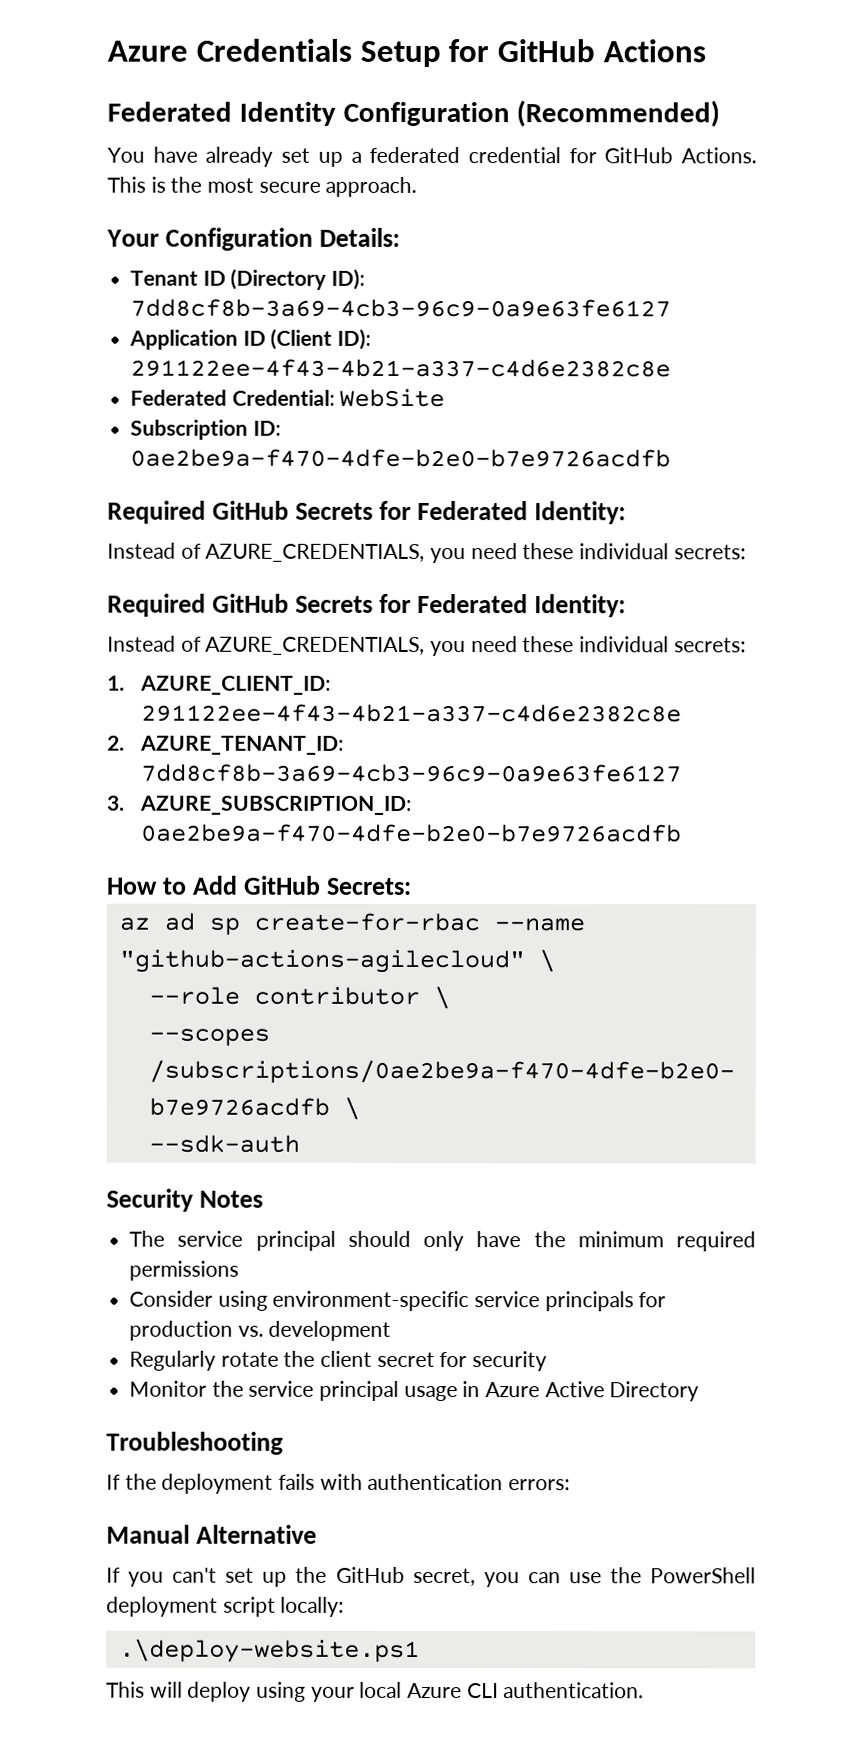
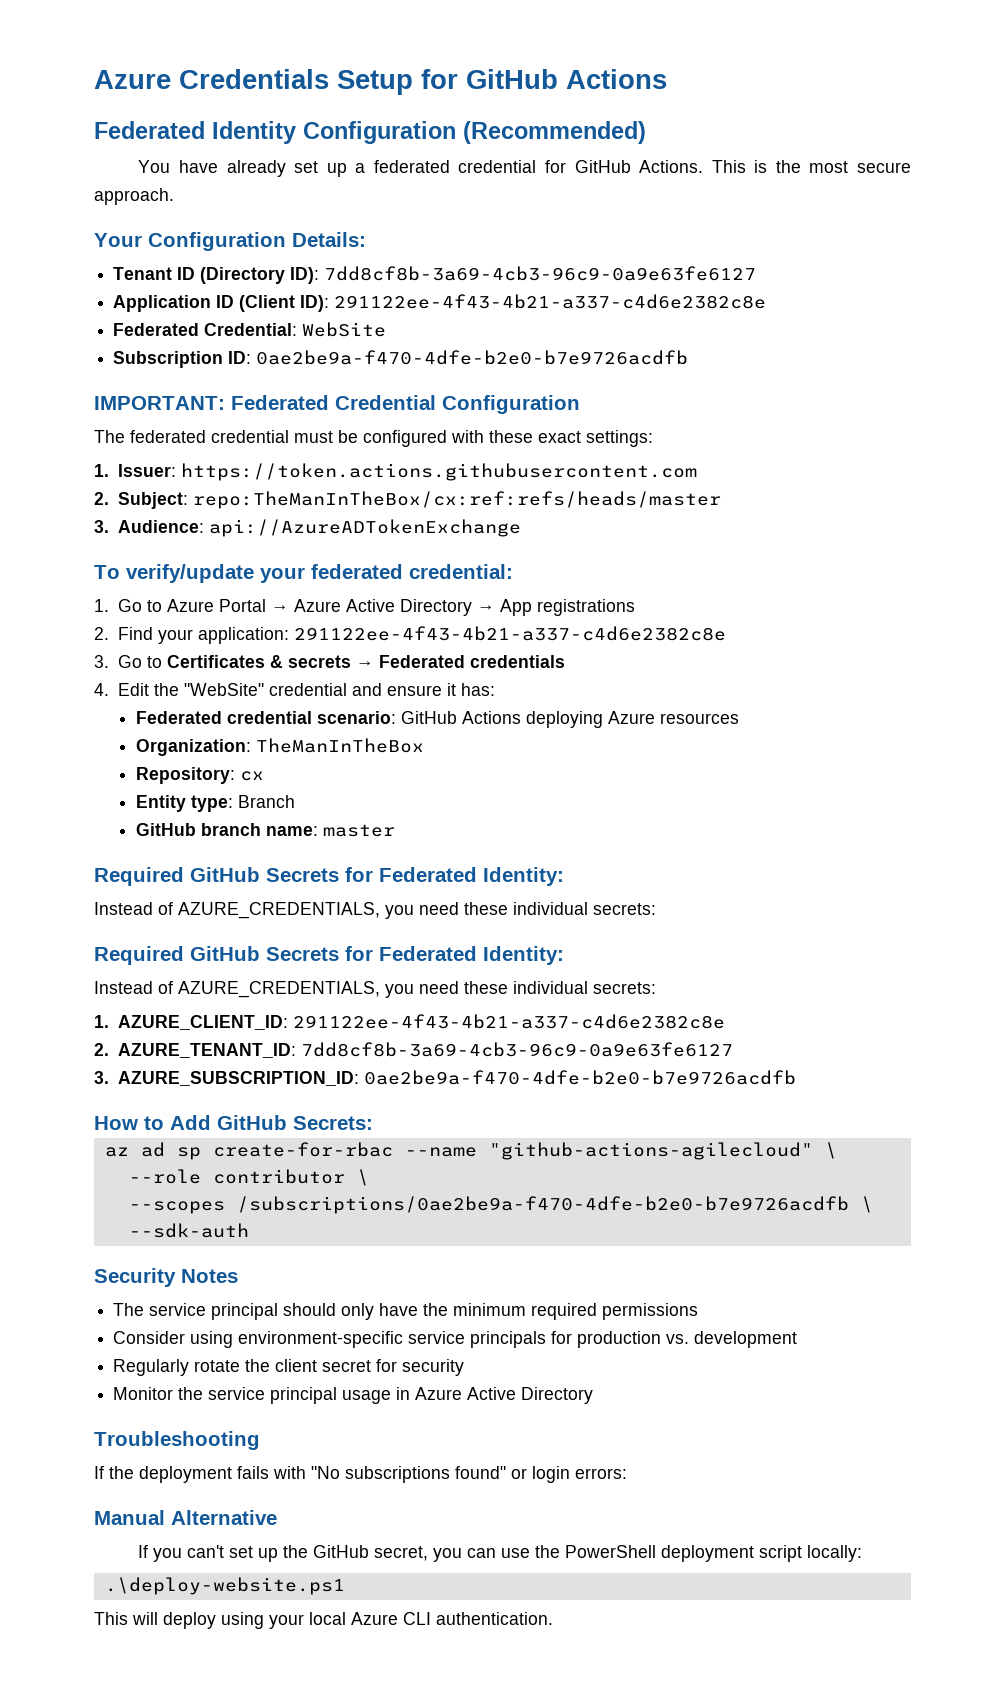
+ IMPORTANT: Federated Credential Configuration
+ The federated credential must be configured with these exact settings:
+ 1. Issuer: https://token.actions.githubusercontent.com
+ 2. Subject: repo:TheManInTheBox/cx:ref:refs/heads/master
+ 3. Audience: api://AzureADTokenExchange
+ To verify/update your federated credential:
+ 1. Go to Azure Portal → Azure Active Directory → App registrations
+ 2. Find your application: 291122ee-4f43-4b21-a337-c4d6e2382c8e
+ 3. Go to Certificates & secrets → Federated credentials
+ 4. Edit the "WebSite" credential and ensure it has:
+ Federated credential scenario: GitHub Actions deploying Azure resources
+ Organization: TheManInTheBox
+ Repository: cx
+ Entity type: Branch
+ GitHub branch name: master
- If the deployment fails with authentication errors:
+ If the deployment fails with "No subscriptions found" or login errors:

